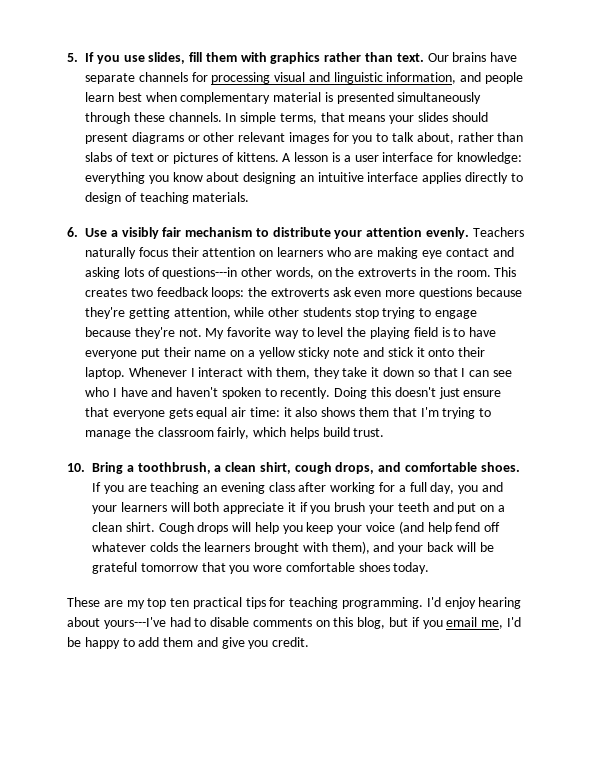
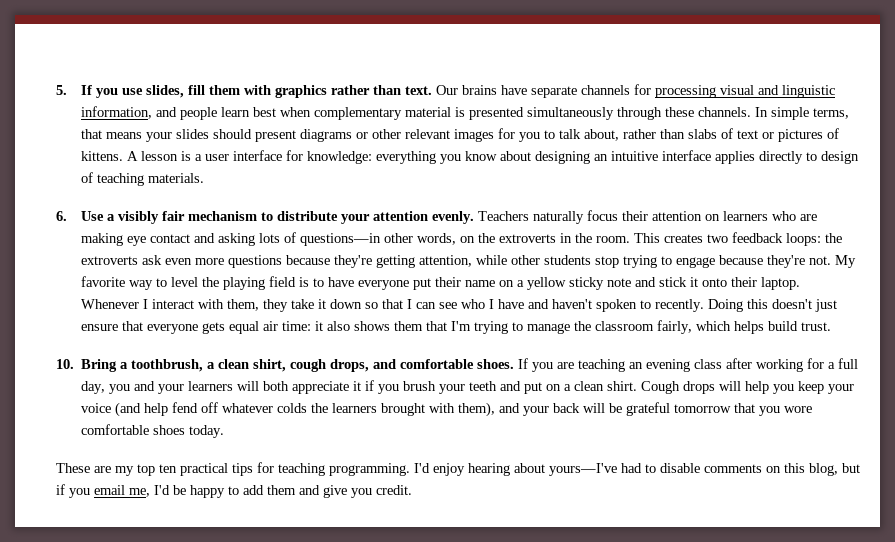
- Teachers naturally focus their attention on learners who are making eye contact and asking lots of questions---in other words, on the extroverts in the room.
+ Teachers naturally focus their attention on learners who are making eye contact and asking lots of questions—in other words, on the extroverts in the room.
- I'd enjoy hearing about yours---I've had to disable comments on this blog, but if you email me, I'd be happy to add them and give you credit.
+ I'd enjoy hearing about yours—I've had to disable comments on this blog, but if you email me, I'd be happy to add them and give you credit.

